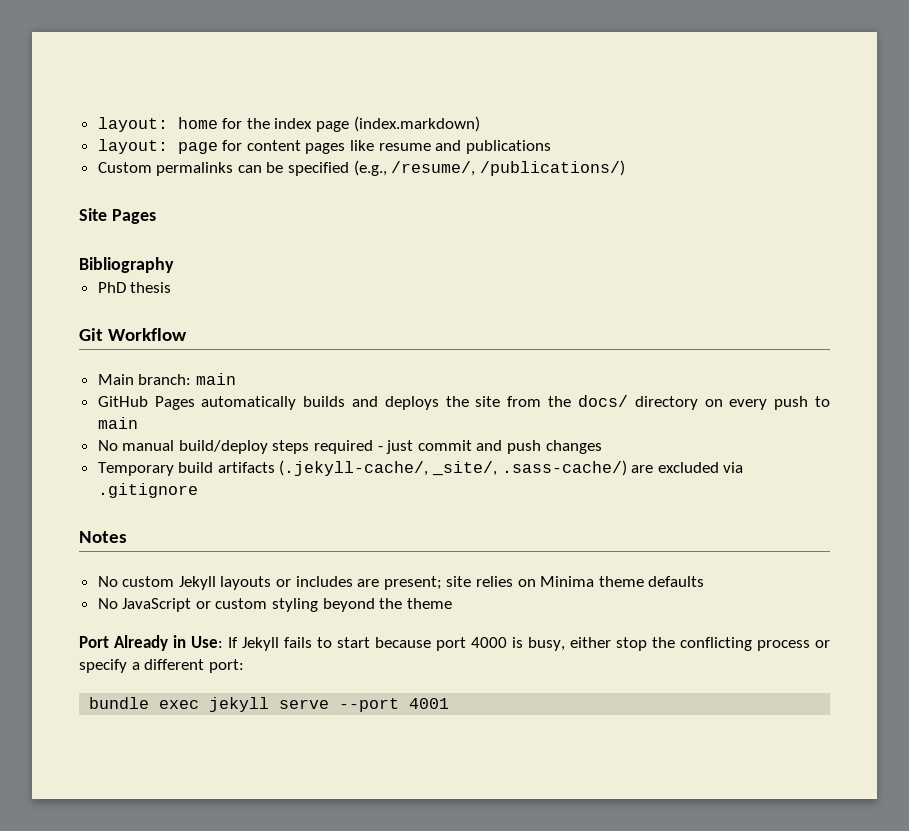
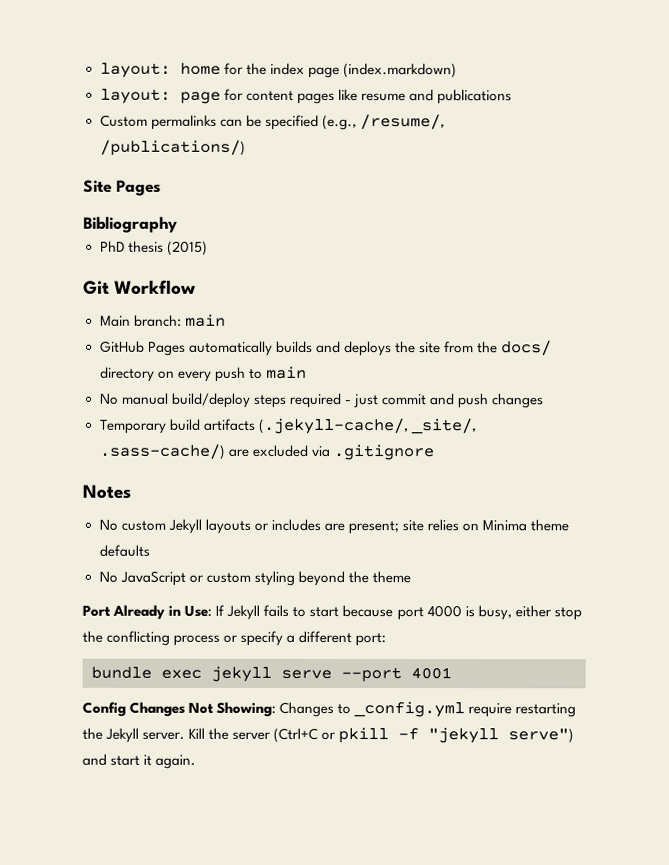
- PhD thesis
+ PhD thesis (2015)
+ Config Changes Not Showing: Changes to _config.yml require restarting the Jekyll server. Kill the server (Ctrl+C or pkill -f "jekyll serve") and start it again.

